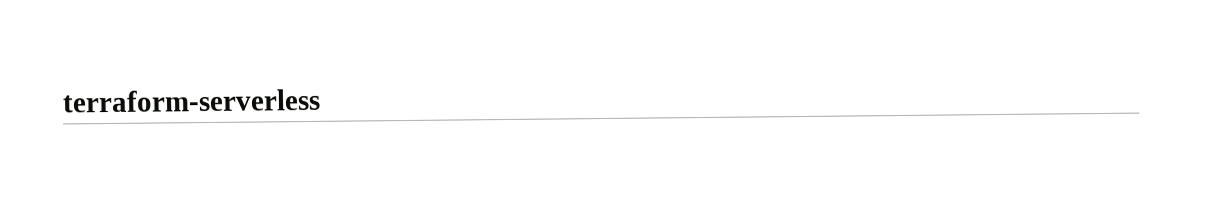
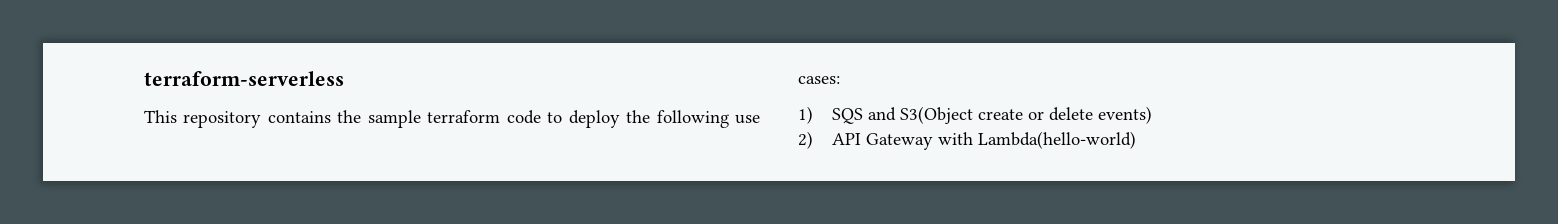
+ This repository contains the sample terraform code to deploy the following use cases:
+ 1) SQS and S3(Object create or delete events)
+ 2) API Gateway with Lambda(hello-world)

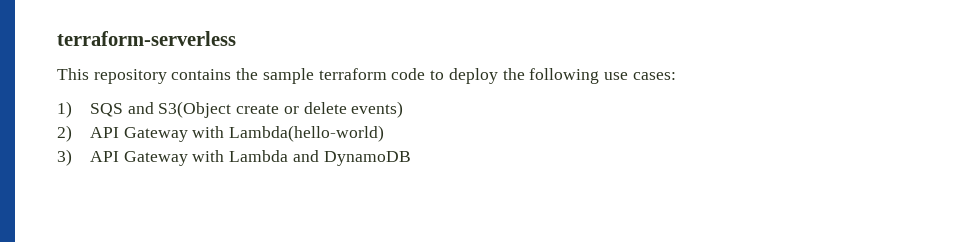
+ 3) API Gateway with Lambda and DynamoDB

